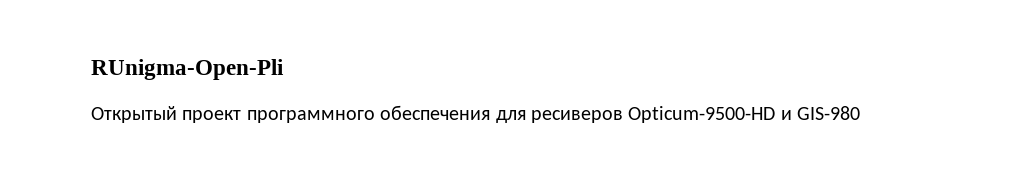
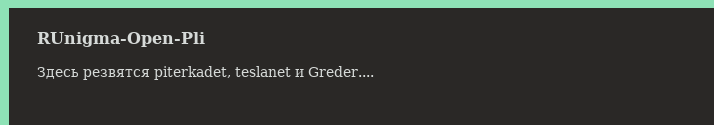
- Открытый проект программного обеспечения для ресиверов Opticum-9500-HD и GIS-980
+ Здесь резвятся piterkadet, teslanet и Greder....

